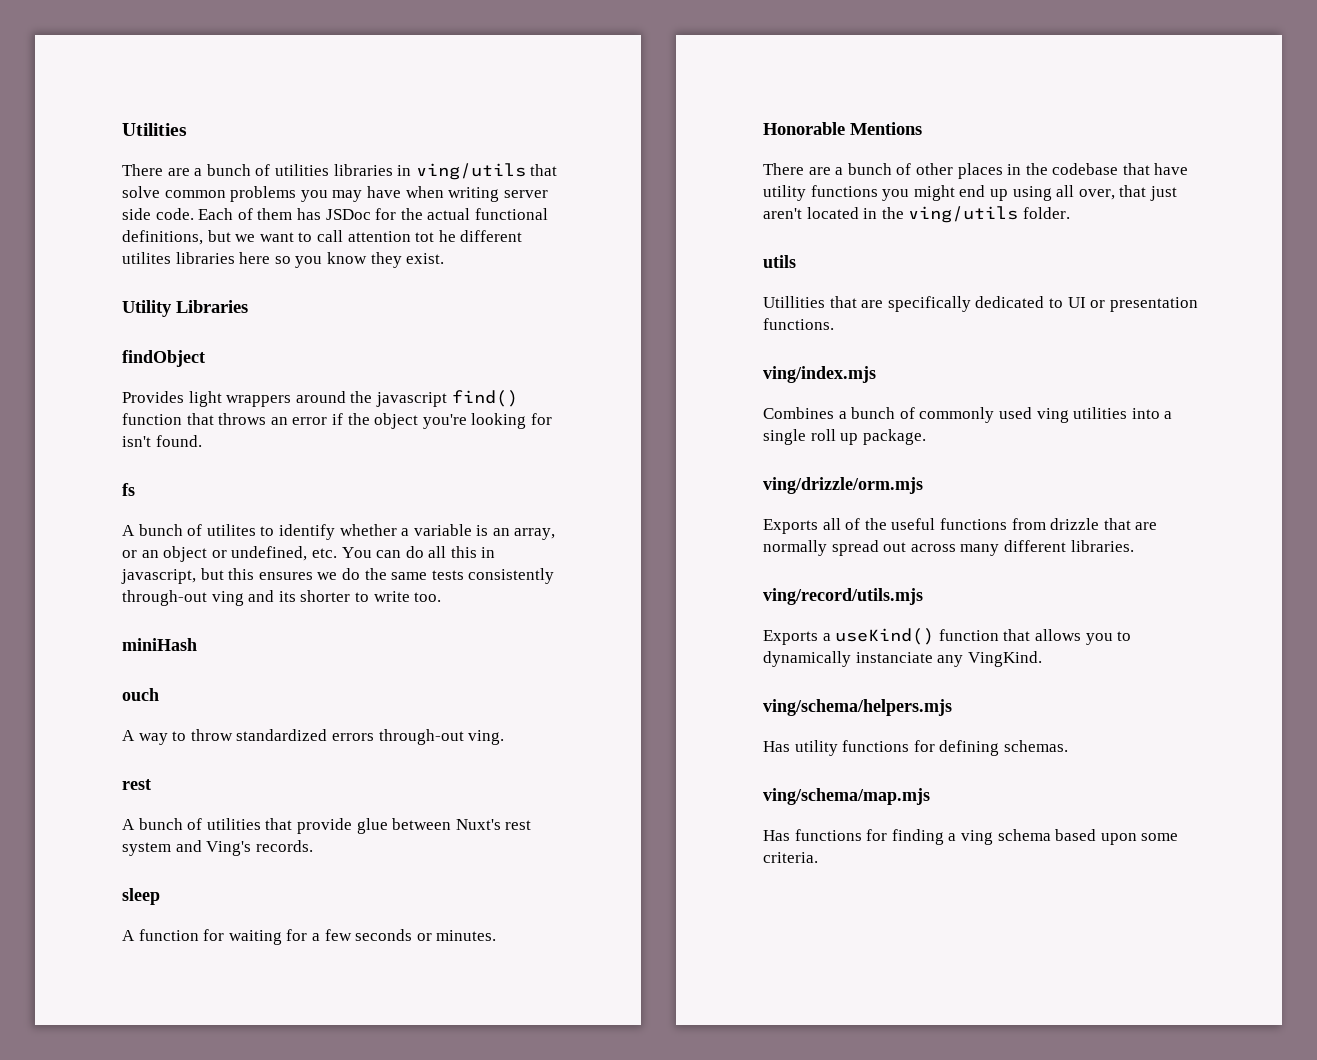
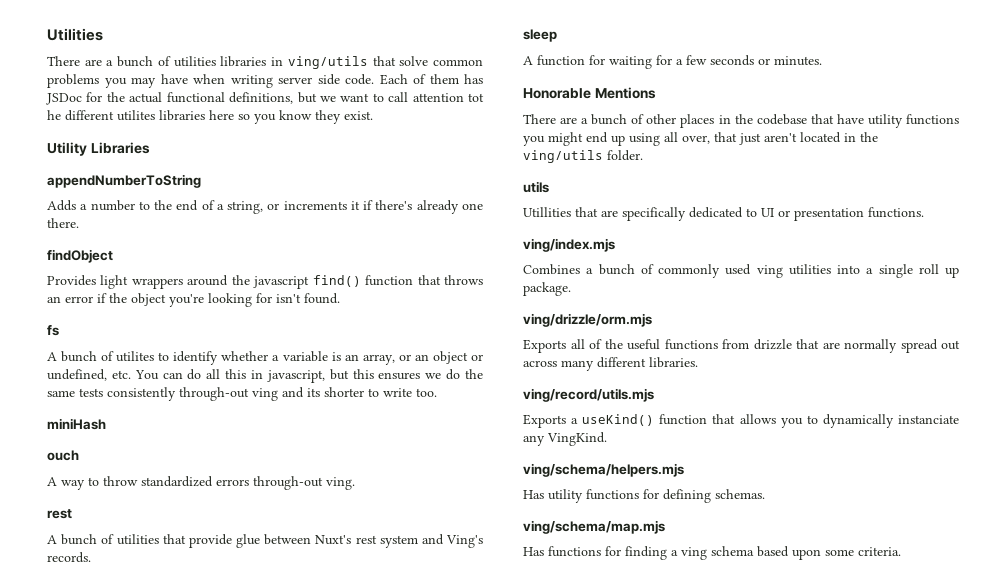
+ appendNumberToString
+ Adds a number to the end of a string, or increments it if there's already one there.

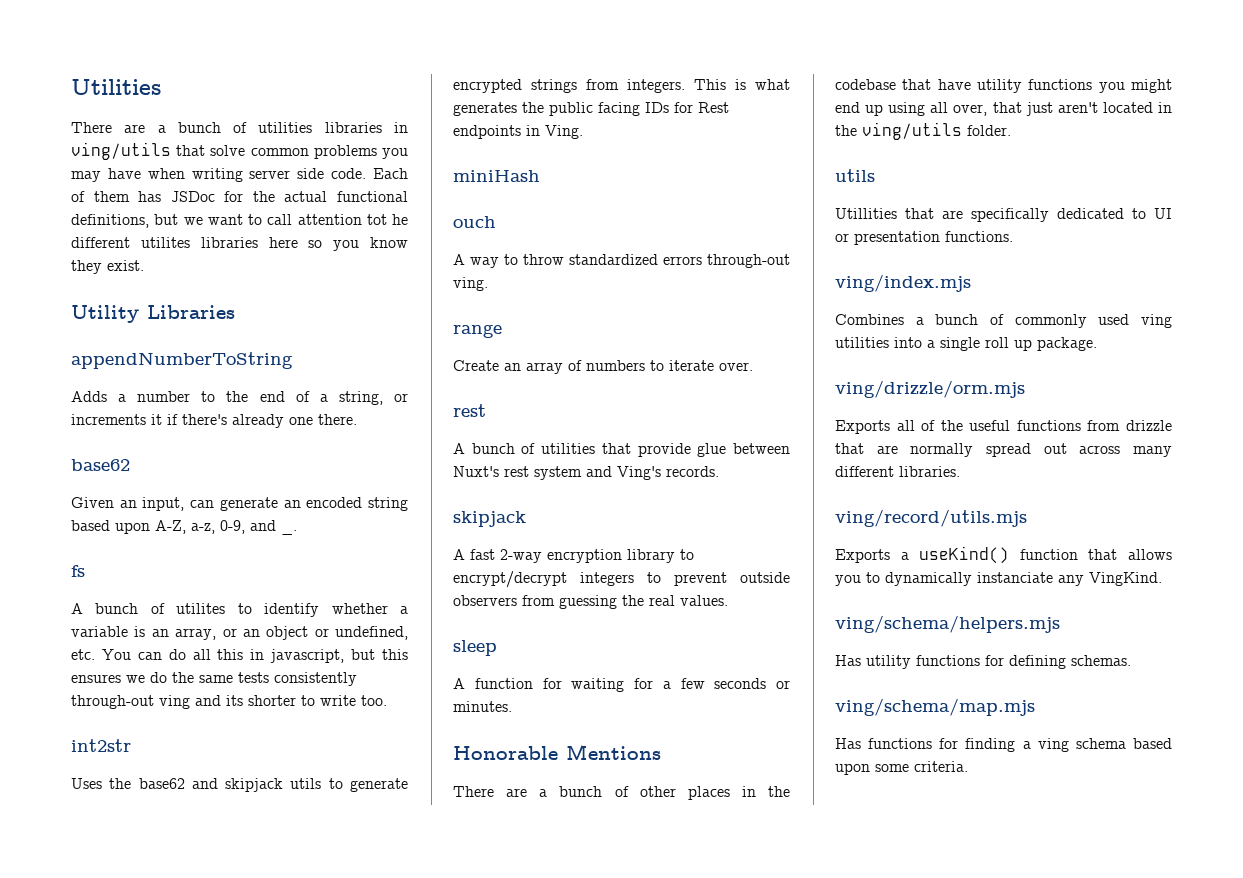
  Adds a number to the end of a string, or increments it if there's already one there.
- findObject
- Provides light wrappers around the javascript find() function that throws an error if the object you're looking for isn't found.
+ base62
+ Given an input, can generate an encoded string based upon A-Z, a-z, 0-9, and _.
+ int2str
+ Uses the base62 and skipjack utils to generate encrypted strings from integers. This is what generates the public facing IDs for Rest endpoints in Ving.
+ range
+ Create an array of numbers to iterate over.
  A bunch of utilities that provide glue between Nuxt's rest system and Ving's records.
+ skipjack
+ A fast 2-way encryption library to encrypt/decrypt integers to prevent outside observers from guessing the real values.

